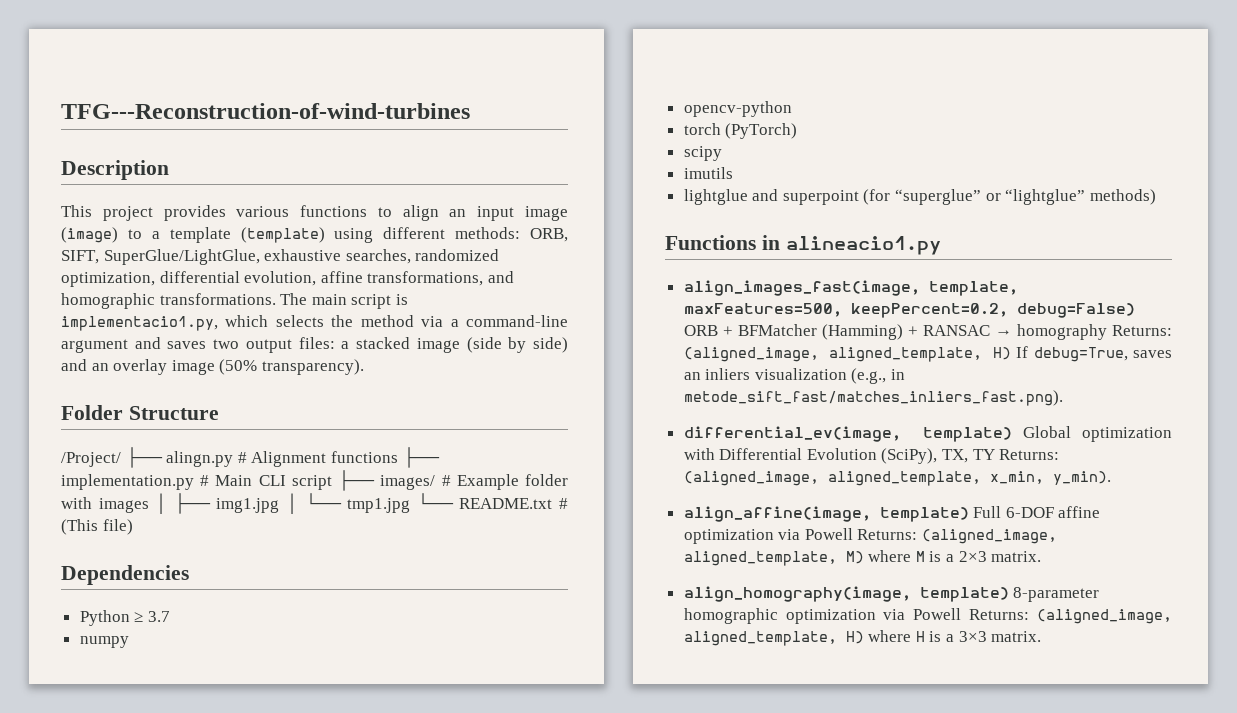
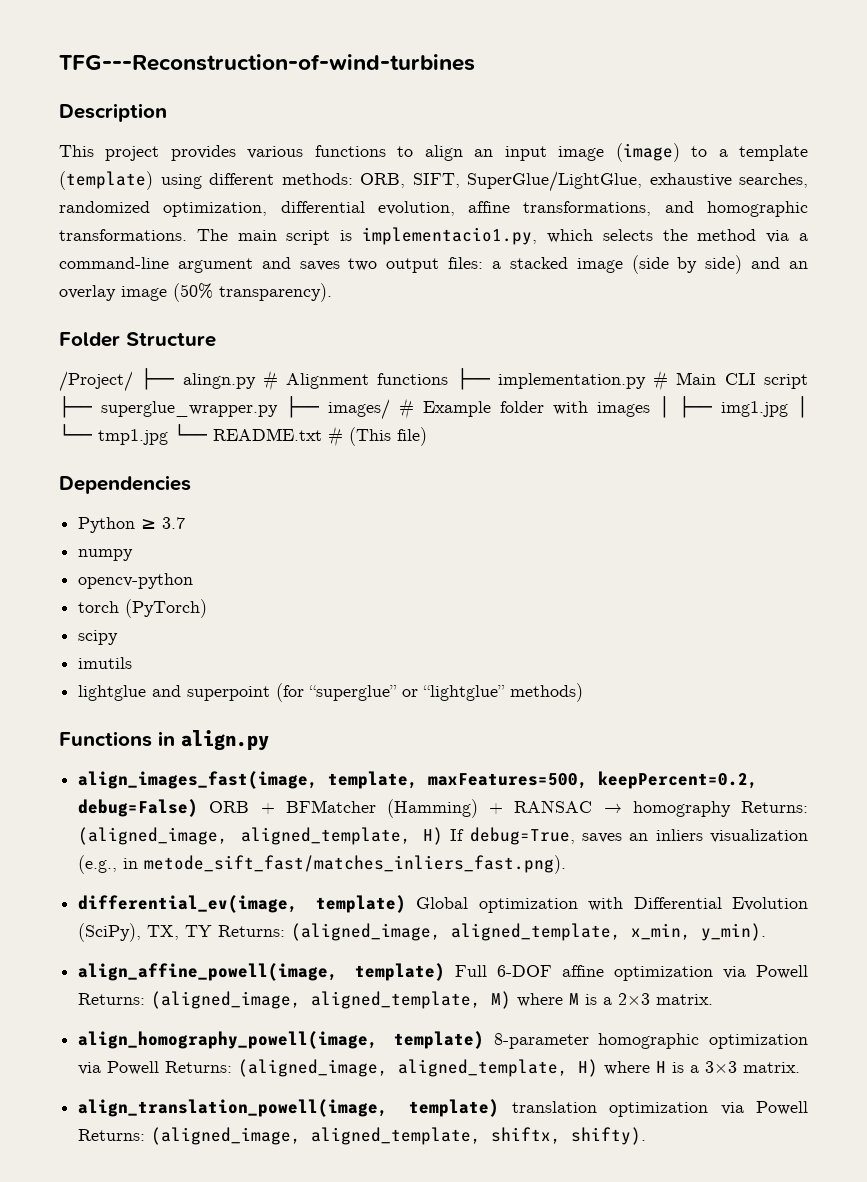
- /Project/ ├── alingn.py # Alignment functions ├── implementation.py # Main CLI script ├── images/ # Example folder with images │ ├── img1.jpg │ └── tmp1.jpg └── README.txt # (This file)
+ /Project/ ├── alingn.py # Alignment functions ├── implementation.py # Main CLI script ├── superglue_wrapper.py ├── images/ # Example folder with images │ ├── img1.jpg │ └── tmp1.jpg └── README.txt # (This file)
- Functions in alineacio1.py
+ Functions in align.py
- align_affine(image, template) Full 6-DOF affine optimization via Powell Returns: (aligned_image, aligned_template, M) where M is a 2×3 matrix.
+ align_affine_powell(image, template) Full 6-DOF affine optimization via Powell Returns: (aligned_image, aligned_template, M) where M is a 2×3 matrix.
- align_homography(image, template) 8-parameter homographic optimization via Powell Returns: (aligned_image, aligned_template, H) where H is a 3×3 matrix.
+ align_homography_powell(image, template) 8-parameter homographic optimization via Powell Returns: (aligned_image, aligned_template, H) where H is a 3×3 matrix.
+ align_translation_powell(image, template) translation optimization via Powell Returns: (aligned_image, aligned_template, shiftx, shifty).

